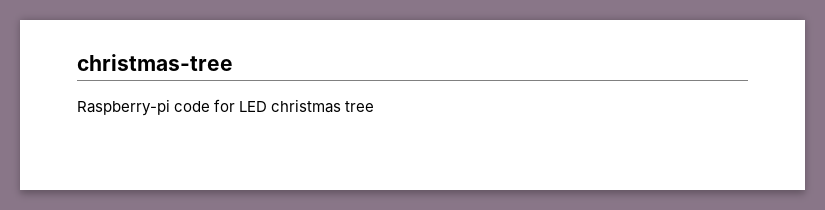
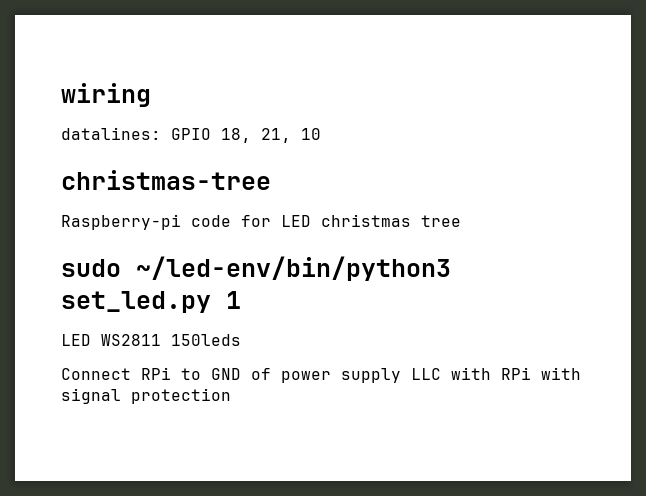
+ wiring
+ datalines: GPIO 18, 21, 10
+ sudo ~/led-env/bin/python3 set_led.py 1
+ LED WS2811 150leds
+ Connect RPi to GND of power supply LLC with RPi with signal protection

